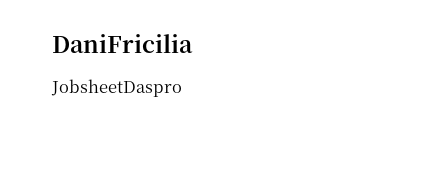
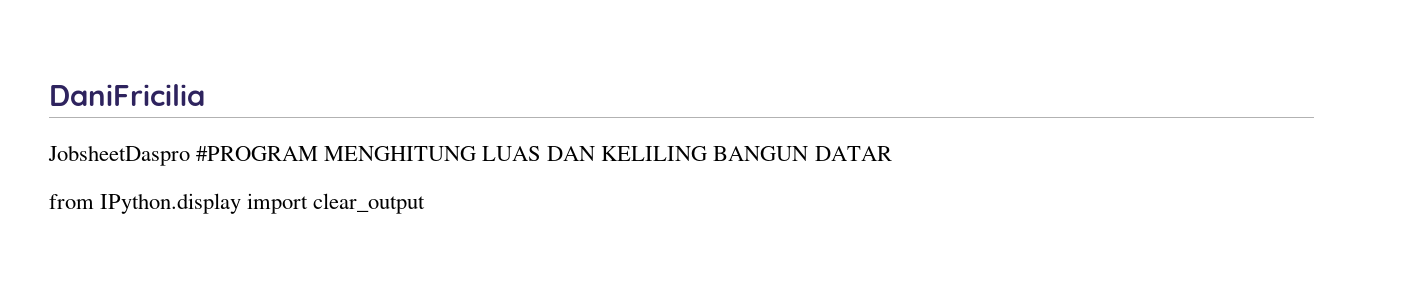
- JobsheetDaspro
+ JobsheetDaspro #PROGRAM MENGHITUNG LUAS DAN KELILING BANGUN DATAR
+ from IPython.display import clear_output

